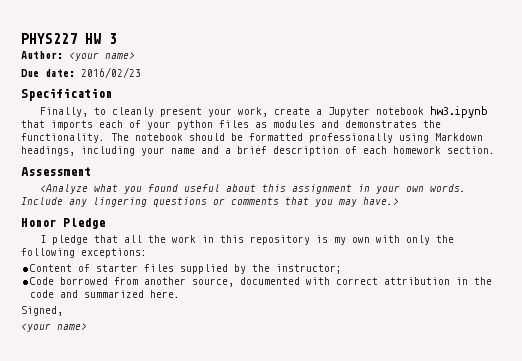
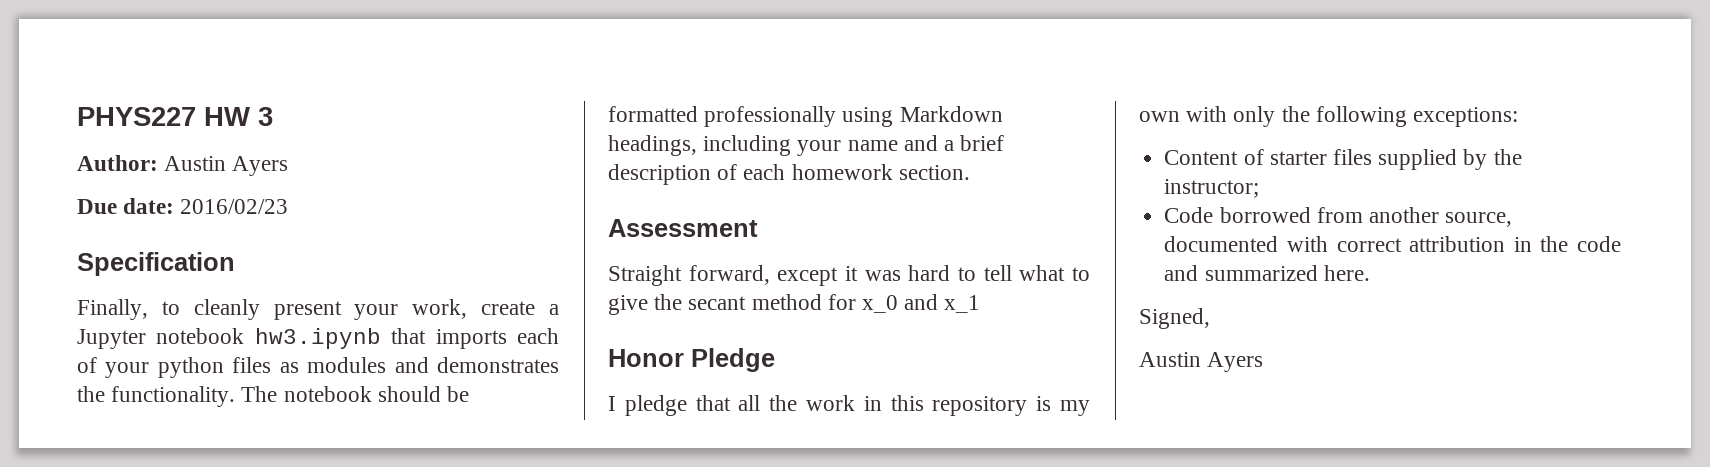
- Author: <your name>
+ Author: Austin Ayers
- <Analyze what you found useful about this assignment in your own words. Include any lingering questions or comments that you may have.>
+ Straight forward, except it was hard to tell what to give the secant method for x_0 and x_1
  Signed,
- <your name>
+ Austin Ayers

